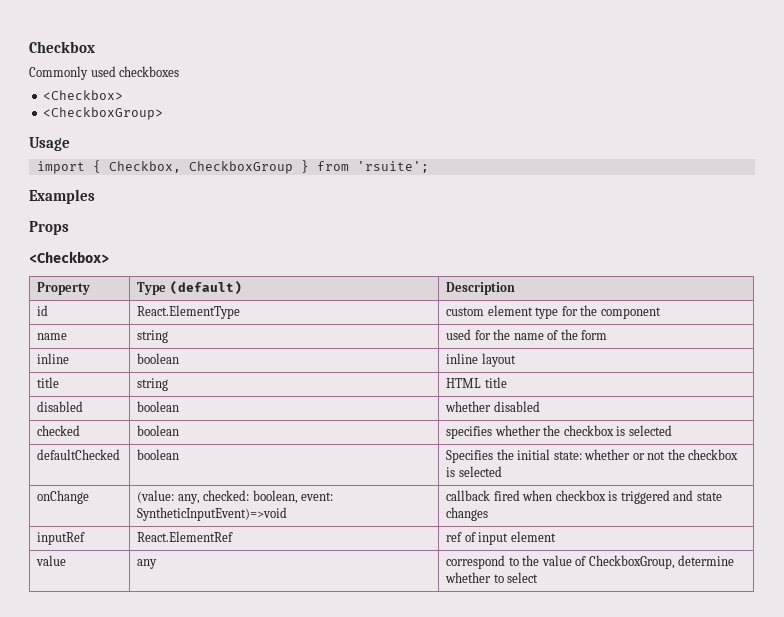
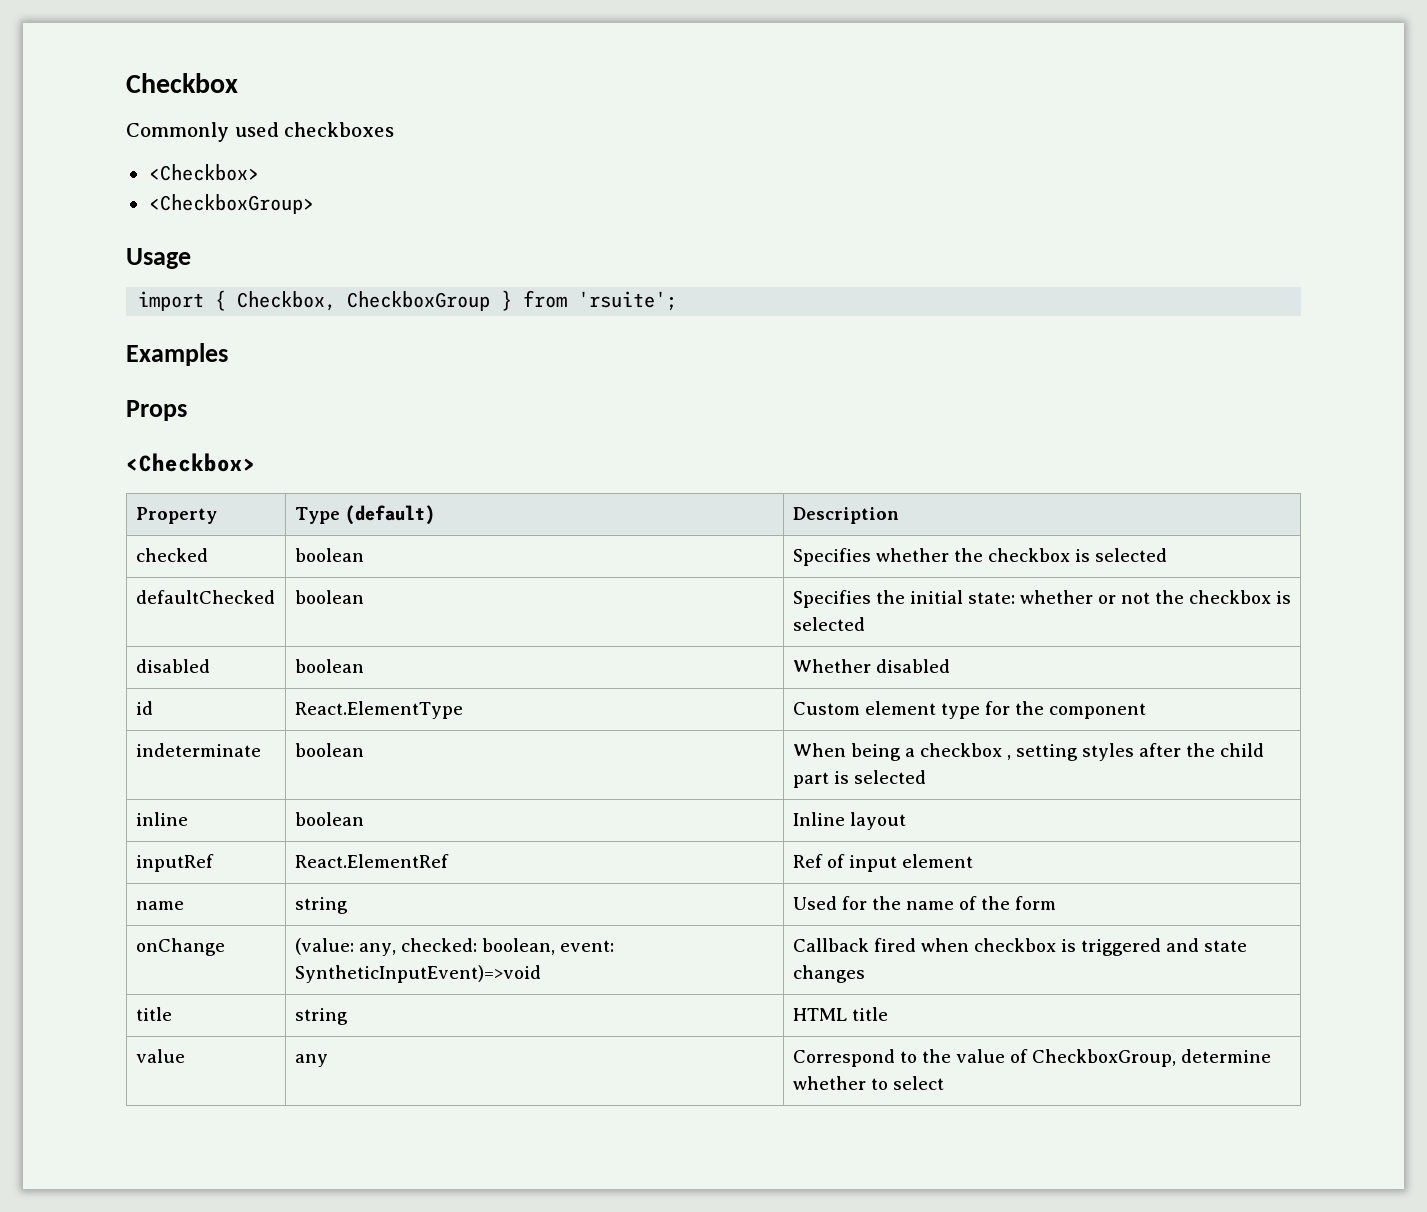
- id | React.ElementType | custom element type for the component
- name | string | used for the name of the form
- inline | boolean | inline layout
- title | string | HTML title
- disabled | boolean | whether disabled
- checked | boolean | specifies whether the checkbox is selected
+ checked | boolean | Specifies whether the checkbox is selected
+ disabled | boolean | Whether disabled
+ id | React.ElementType | Custom element type for the component
+ indeterminate | boolean | When being a checkbox , setting styles after the child part is selected
+ inline | boolean | Inline layout
+ inputRef | React.ElementRef | Ref of input element
+ name | string | Used for the name of the form
- onChange | (value: any, checked: boolean, event: SyntheticInputEvent)=>void | callback fired when checkbox is triggered and state changes
+ onChange | (value: any, checked: boolean, event: SyntheticInputEvent)=>void | Callback fired when checkbox is triggered and state changes
- inputRef | React.ElementRef | ref of input element
+ title | string | HTML title
- value | any | correspond to the value of CheckboxGroup, determine whether to select
+ value | any | Correspond to the value of CheckboxGroup, determine whether to select

